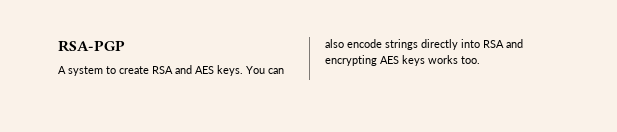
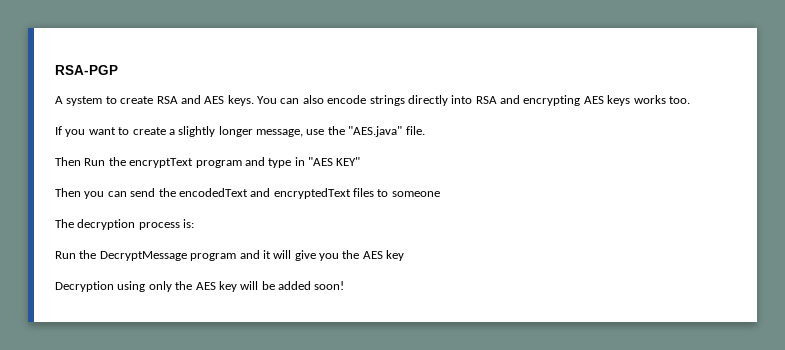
+ If you want to create a slightly longer message, use the "AES.java" file.
+ Then Run the encryptText program and type in "AES KEY"
+ Then you can send the encodedText and encryptedText files to someone
+ The decryption process is:
+ Run the DecryptMessage program and it will give you the AES key
+ Decryption using only the AES key will be added soon!

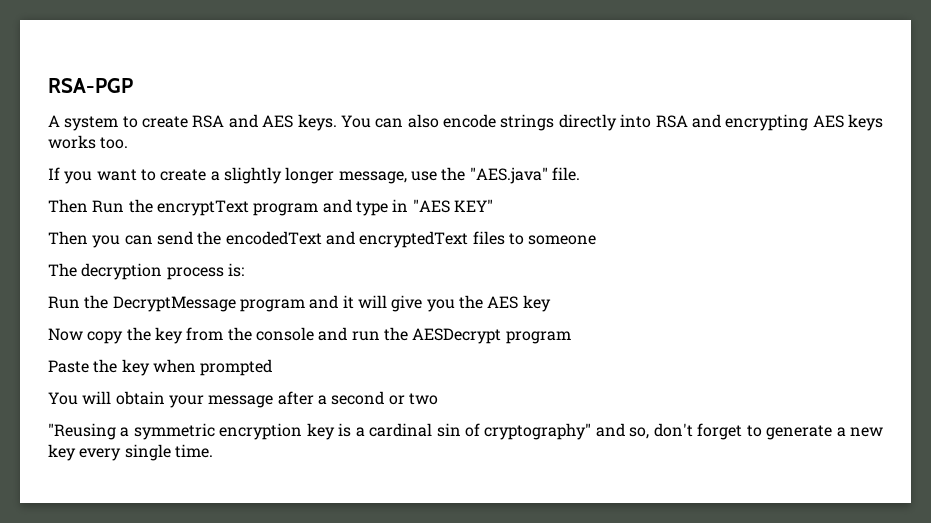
- Decryption using only the AES key will be added soon!
+ Now copy the key from the console and run the AESDecrypt program
+ Paste the key when prompted
+ You will obtain your message after a second or two
+ "Reusing a symmetric encryption key is a cardinal sin of cryptography" and so, don't forget to generate a new key every single time.

